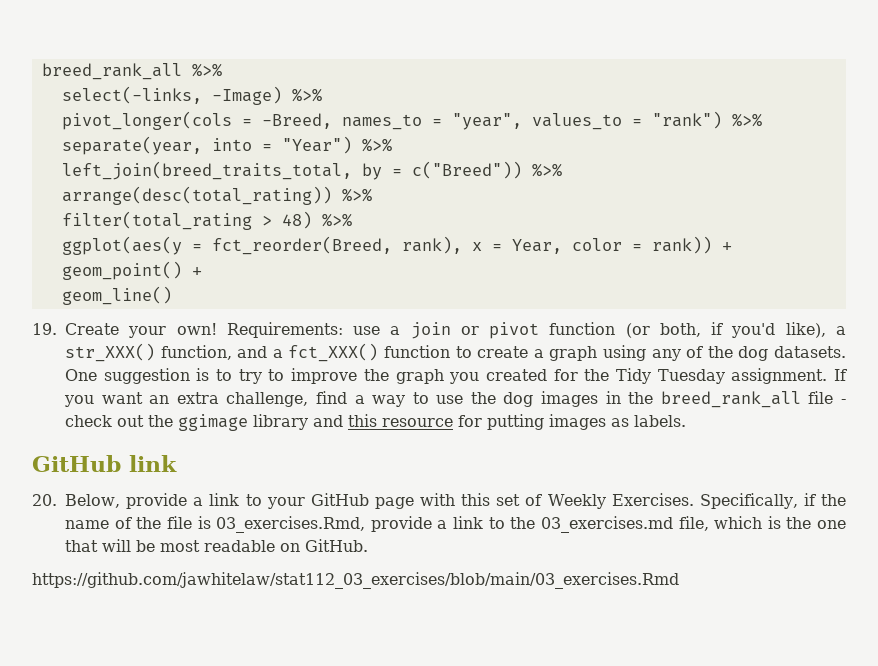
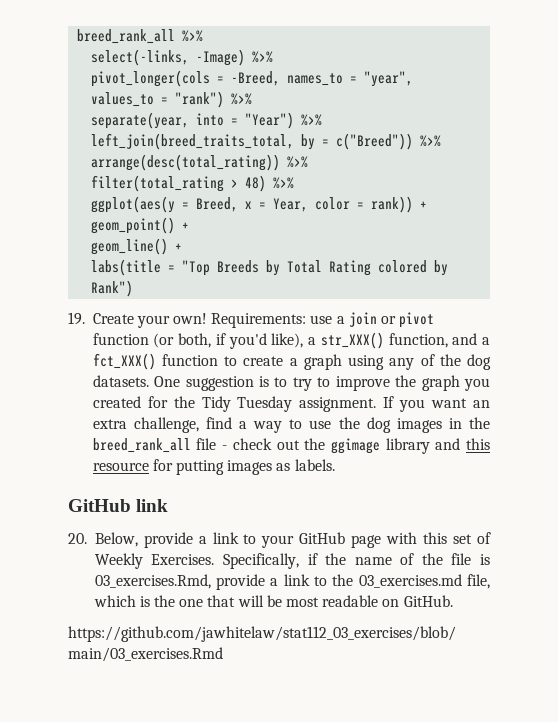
- ggplot(aes(y = fct_reorder(Breed, rank), x = Year, color = rank)) +
+ ggplot(aes(y = Breed, x = Year, color = rank)) +
- geom_line()
+ geom_line() +
+ labs(title = "Top Breeds by Total Rating colored by Rank")

